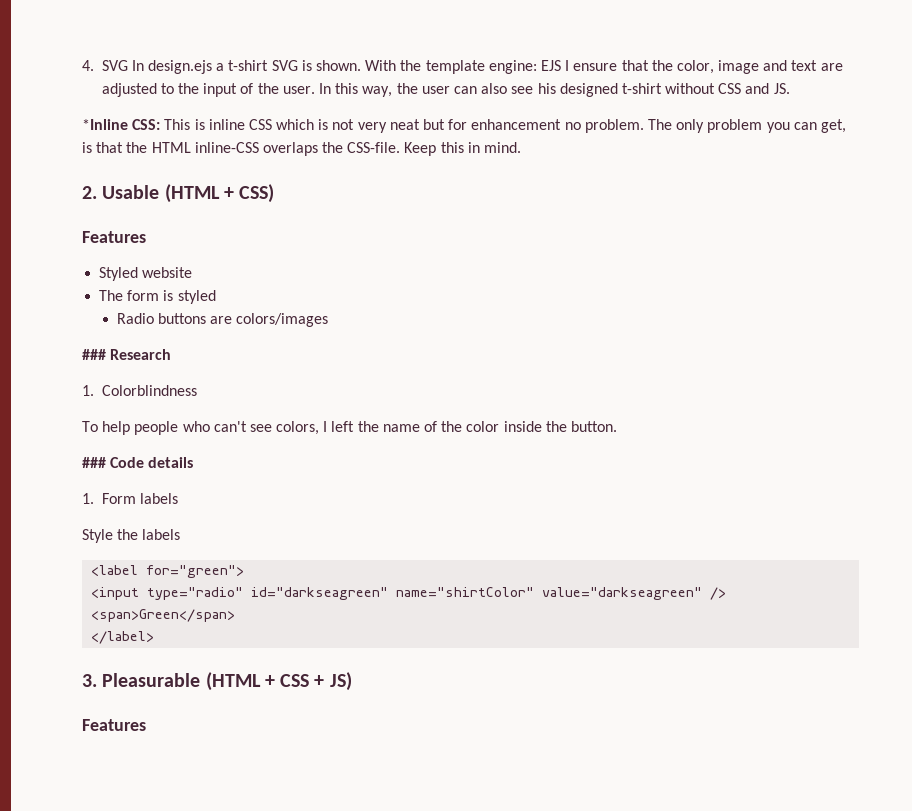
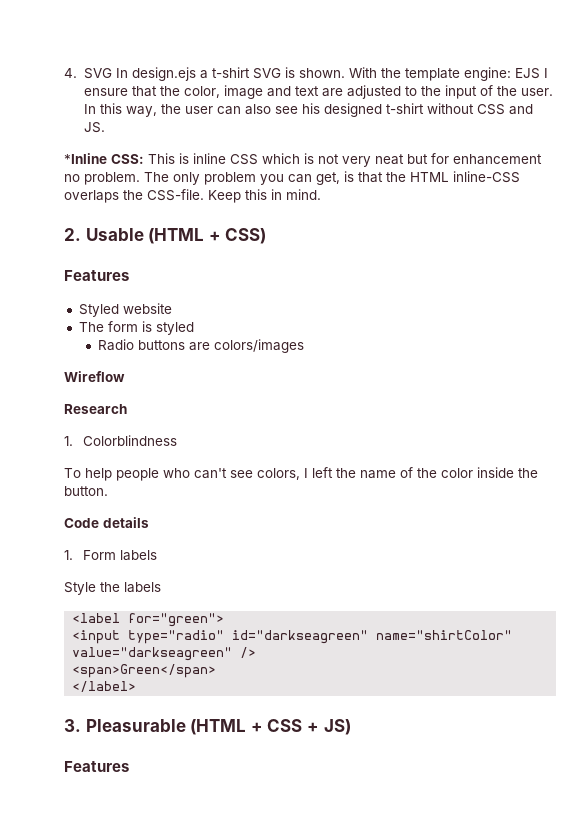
- ### Research
+ Wireflow
+ Research
- ### Code details
+ Code details

